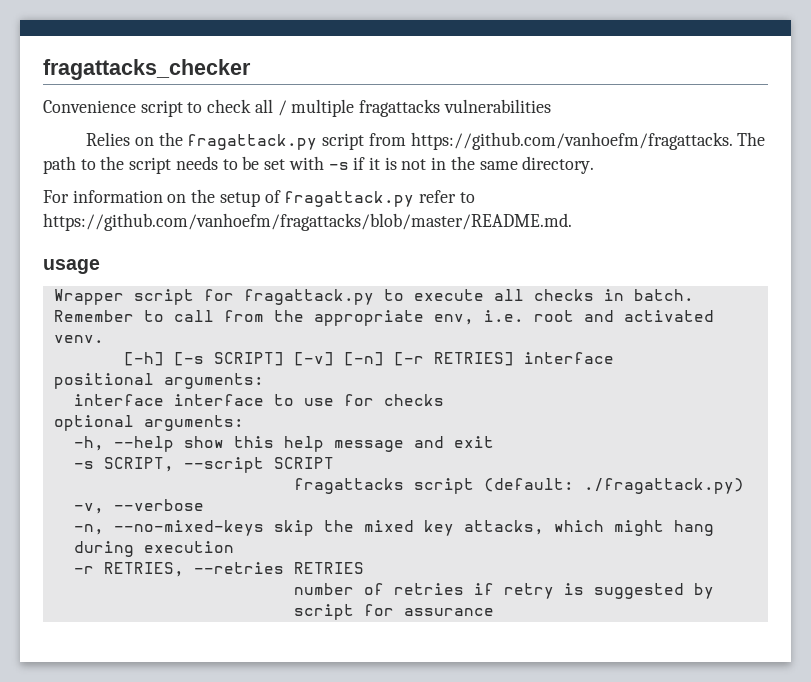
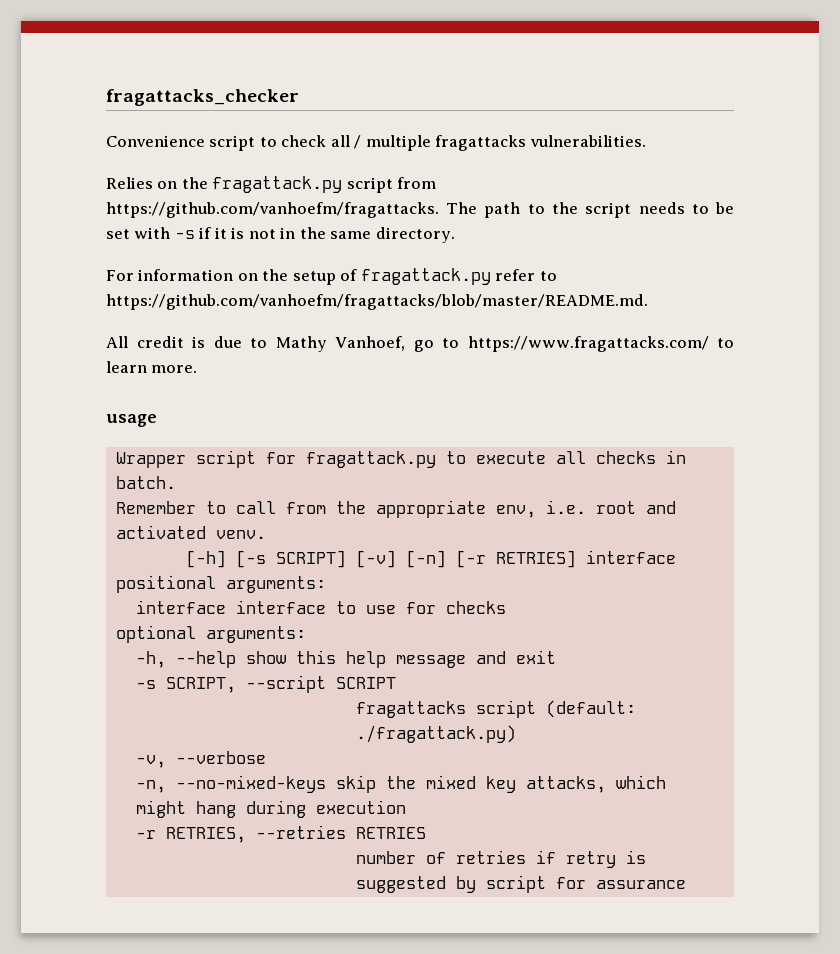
- Convenience script to check all / multiple fragattacks vulnerabilities
+ Convenience script to check all / multiple fragattacks vulnerabilities.
+ All credit is due to Mathy Vanhoef, go to https://www.fragattacks.com/ to learn more.

